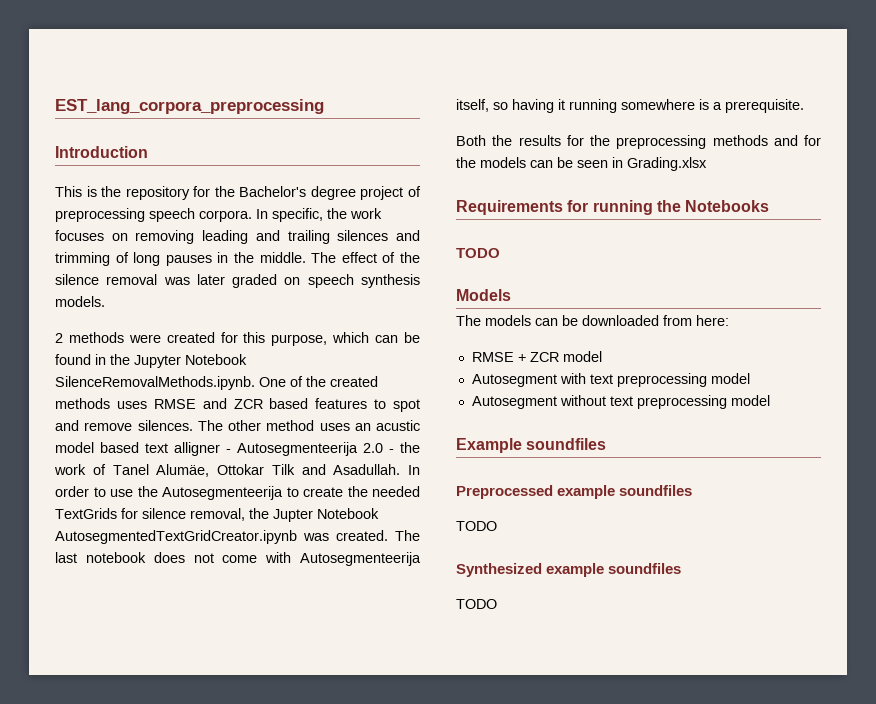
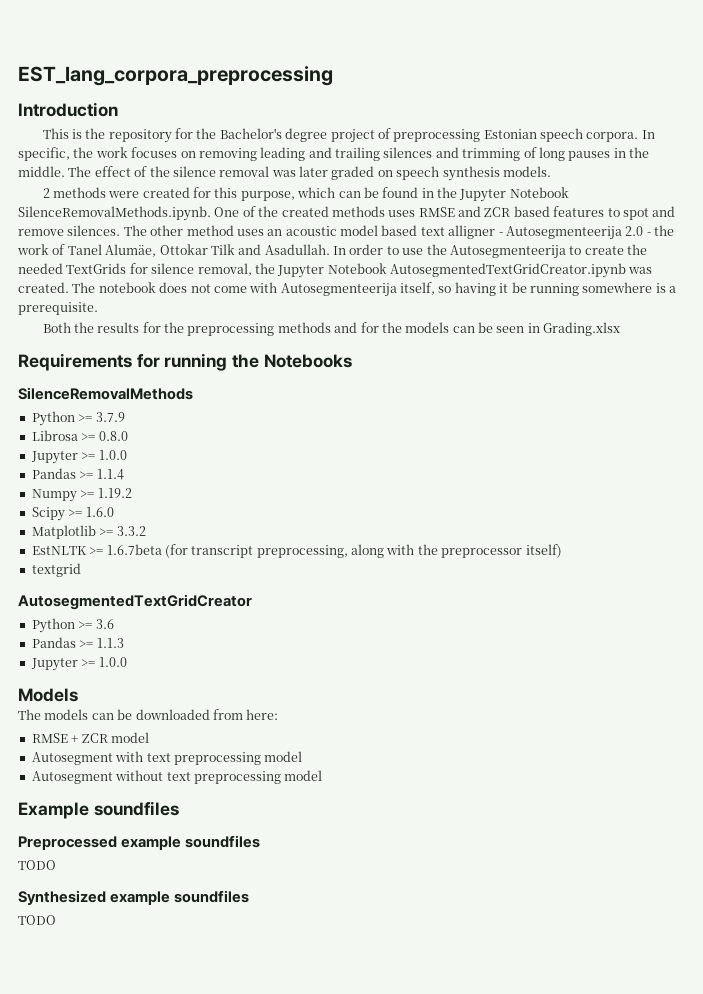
- This is the repository for the Bachelor's degree project of preprocessing speech corpora.
+ This is the repository for the Bachelor's degree project of preprocessing Estonian speech corpora.
- The other method uses an acustic model based text alligner - Autosegmenteerija 2.0 - the work of Tanel Alumäe, Ottokar Tilk and Asadullah.
+ The other method uses an acoustic model based text alligner - Autosegmenteerija 2.0 - the work of Tanel Alumäe, Ottokar Tilk and Asadullah.
- In order to use the Autosegmenteerija to create the needed TextGrids for silence removal, the Jupter Notebook AutosegmentedTextGridCreator.ipynb was created.
+ In order to use the Autosegmenteerija to create the needed TextGrids for silence removal, the Jupyter Notebook AutosegmentedTextGridCreator.ipynb was created.
- The last notebook does not come with Autosegmenteerija itself, so having it running somewhere is a prerequisite.
+ The notebook does not come with Autosegmenteerija itself, so having it be running somewhere is a prerequisite.
  Requirements for running the Notebooks
- TODO
+ SilenceRemovalMethods
+ Python >= 3.7.9
+ Librosa >= 0.8.0
+ Jupyter >= 1.0.0
+ Pandas >= 1.1.4
+ Numpy >= 1.19.2
+ Scipy >= 1.6.0
+ Matplotlib >= 3.3.2
+ EstNLTK >= 1.6.7beta (for transcript preprocessing, along with the preprocessor itself)
+ textgrid
+ AutosegmentedTextGridCreator
+ Python >= 3.6
+ Pandas >= 1.1.3
+ Jupyter >= 1.0.0

